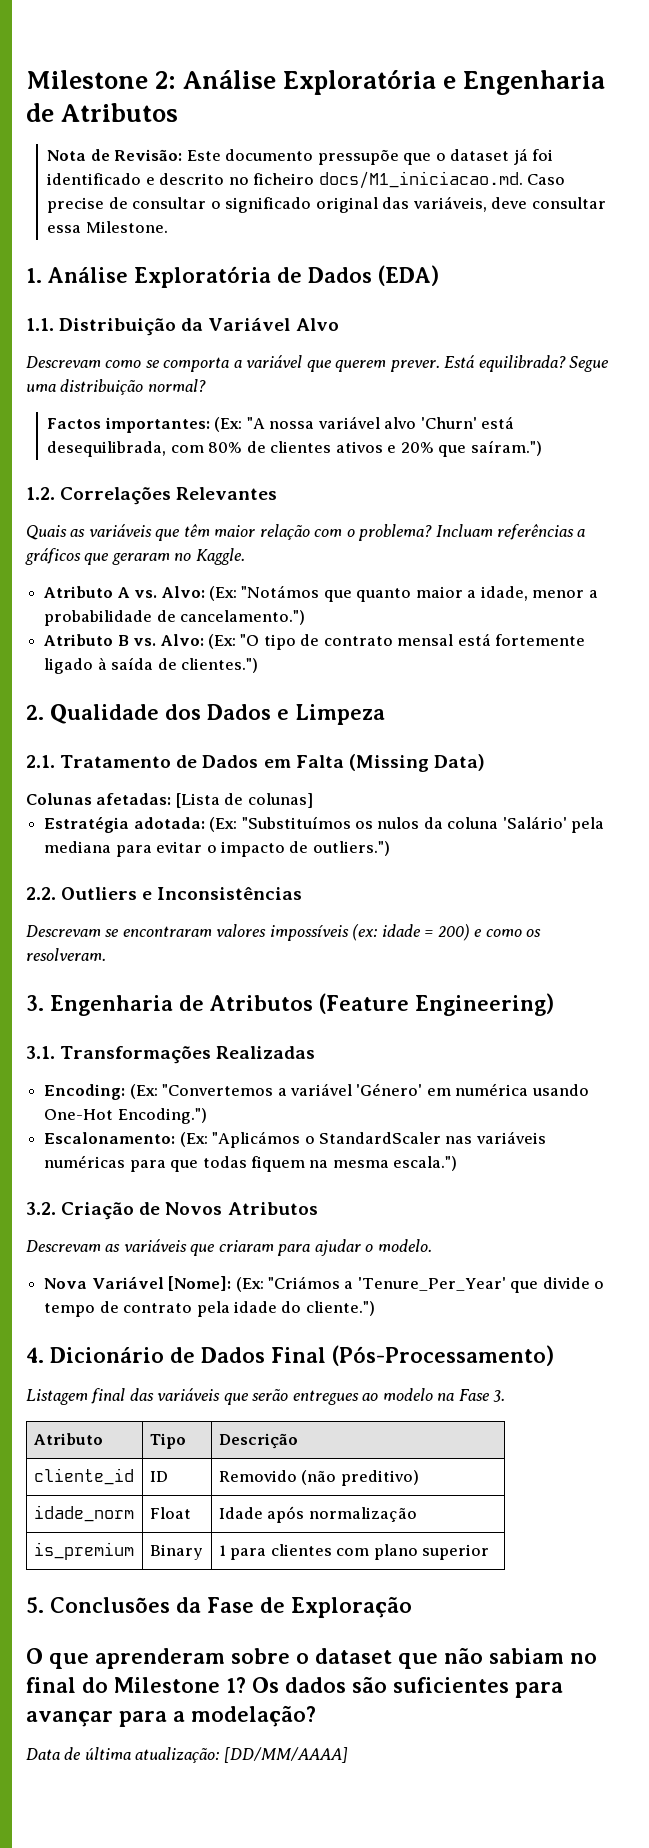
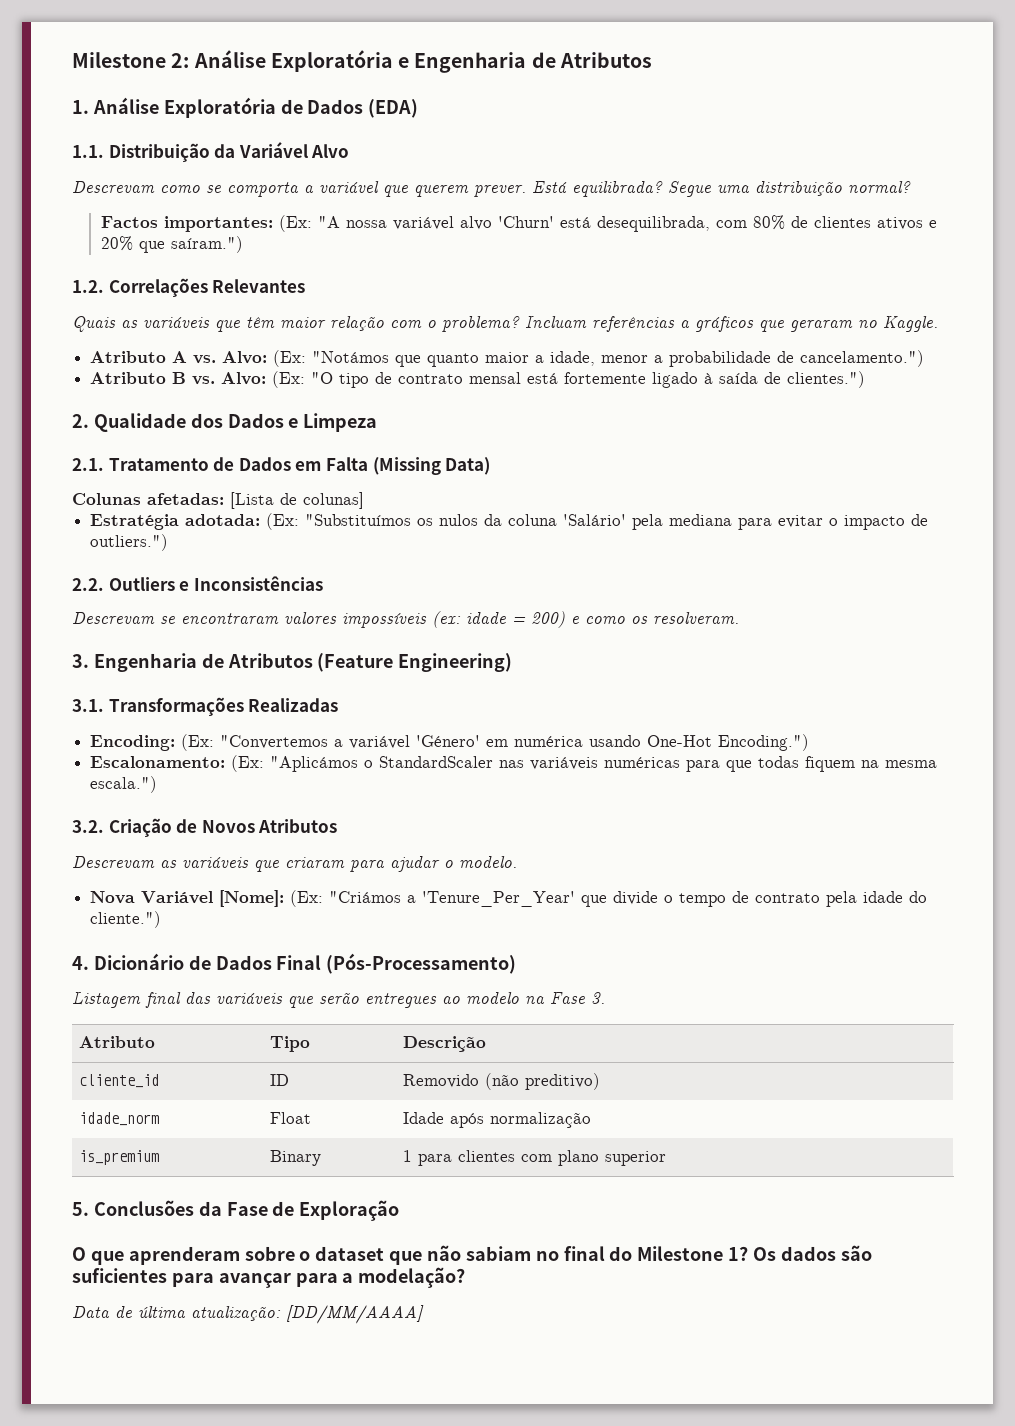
- Nota de Revisão: Este documento pressupõe que o dataset já foi identificado e descrito no ficheiro docs/M1_iniciacao.md. Caso precise de consultar o significado original das variáveis, deve consultar essa Milestone.

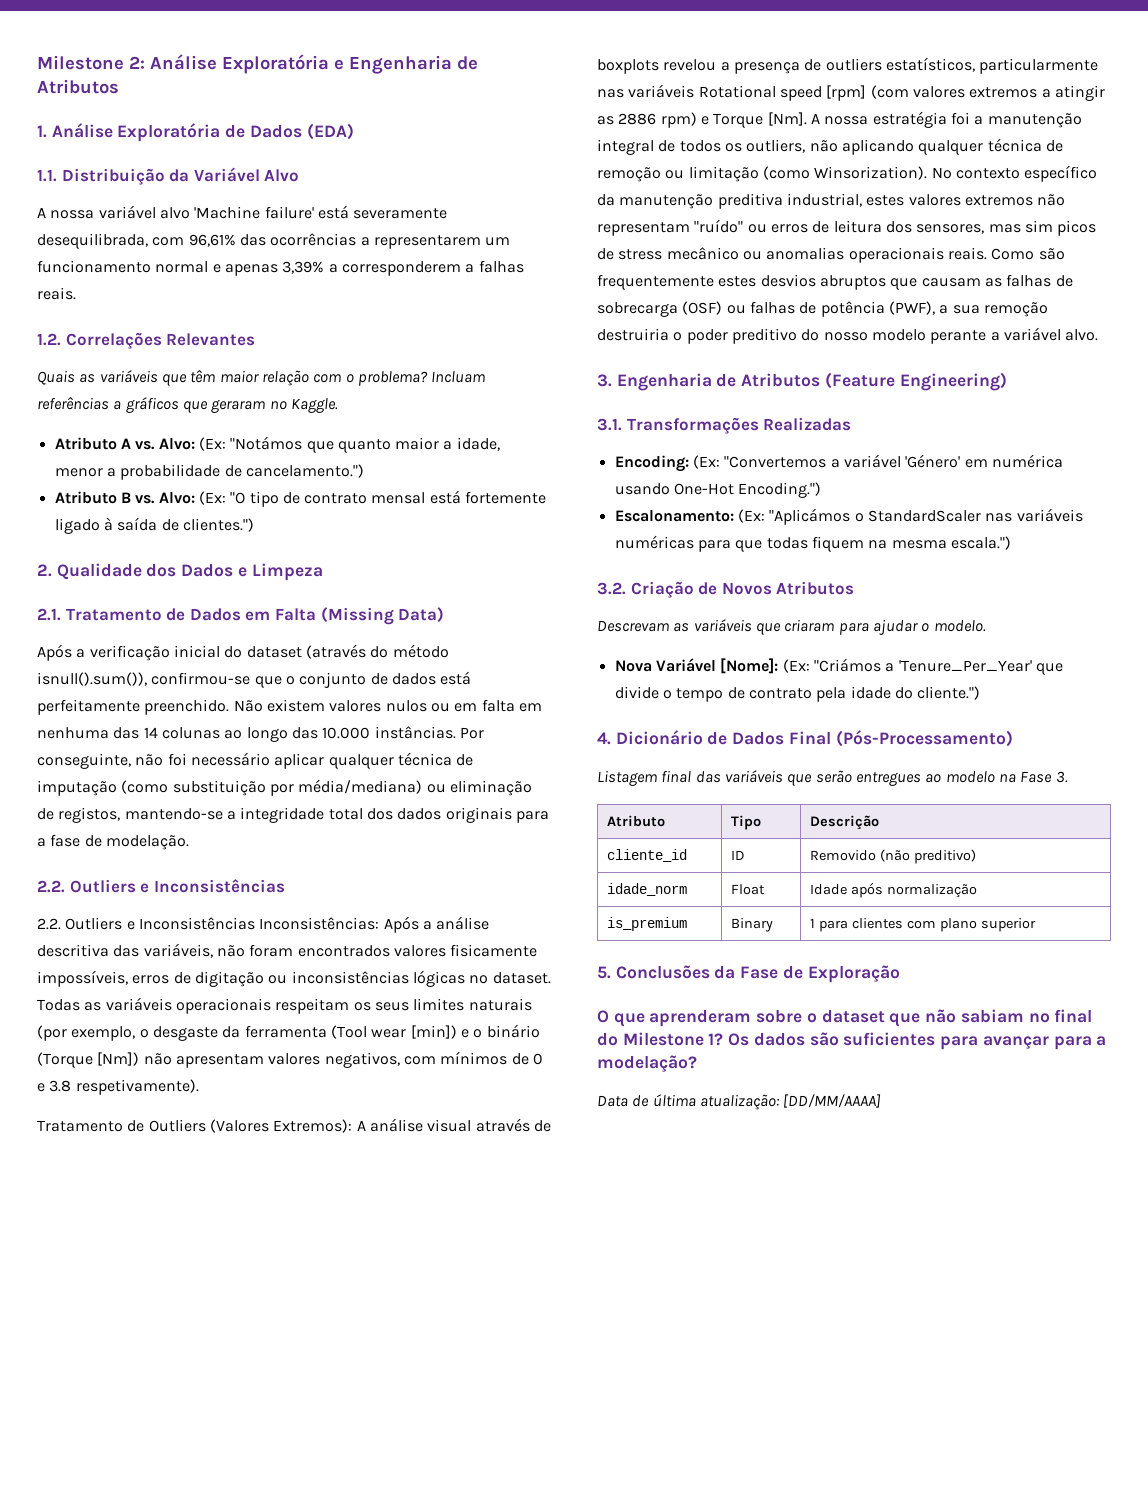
- Descrevam como se comporta a variável que querem prever. Está equilibrada? Segue uma distribuição normal?
- Factos importantes: (Ex: "A nossa variável alvo 'Churn' está desequilibrada, com 80% de clientes ativos e 20% que saíram.")
+ A nossa variável alvo 'Machine failure' está severamente desequilibrada, com 96,61% das ocorrências a representarem um funcionamento normal e apenas 3,39% a corresponderem a falhas reais.
- Colunas afetadas: [Lista de colunas]
- Estratégia adotada: (Ex: "Substituímos os nulos da coluna 'Salário' pela mediana para evitar o impacto de outliers.")
+ Após a verificação inicial do dataset (através do método isnull().sum()), confirmou-se que o conjunto de dados está perfeitamente preenchido. Não existem valores nulos ou em falta em nenhuma das 14 colunas ao longo das 10.000 instâncias. Por conseguinte, não foi necessário aplicar qualquer técnica de imputação (como substituição por média/mediana) ou eliminação de registos, mantendo-se a integridade total dos dados originais para a fase de modelação.
  2.2. Outliers e Inconsistências
- Descrevam se encontraram valores impossíveis (ex: idade = 200) e como os resolveram.
+ 2.2. Outliers e Inconsistências Inconsistências: Após a análise descritiva das variáveis, não foram encontrados valores fisicamente impossíveis, erros de digitação ou inconsistências lógicas no dataset. Todas as variáveis operacionais respeitam os seus limites naturais (por exemplo, o desgaste da ferramenta (Tool wear [min]) e o binário (Torque [Nm]) não apresentam valores negativos, com mínimos de 0 e 3.8 respetivamente).
+ Tratamento de Outliers (Valores Extremos): A análise visual através de boxplots revelou a presença de outliers estatísticos, particularmente nas variáveis Rotational speed [rpm] (com valores extremos a atingir as 2886 rpm) e Torque [Nm]. A nossa estratégia foi a manutenção integral de todos os outliers, não aplicando qualquer técnica de remoção ou limitação (como Winsorization). No contexto específico da manutenção preditiva industrial, estes valores extremos não representam "ruído" ou erros de leitura dos sensores, mas sim picos de stress mecânico ou anomalias operacionais reais. Como são frequentemente estes desvios abruptos que causam as falhas de sobrecarga (OSF) ou falhas de potência (PWF), a sua remoção destruiria o poder preditivo do nosso modelo perante a variável alvo.

